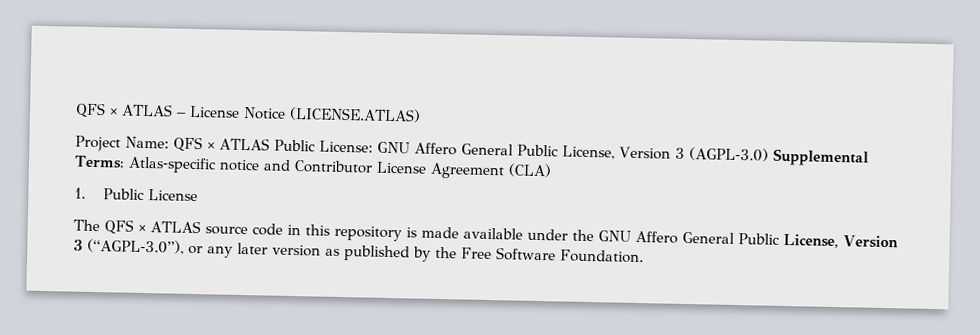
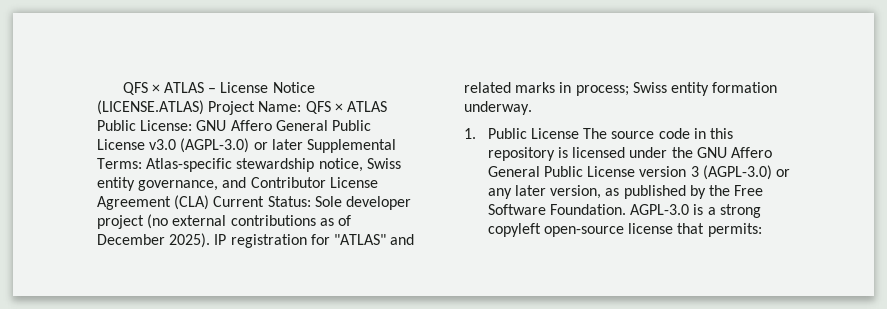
- QFS × ATLAS – License Notice (LICENSE.ATLAS)
- Project Name: QFS × ATLAS Public License: GNU Affero General Public License, Version 3 (AGPL‑3.0) Supplemental Terms: Atlas‑specific notice and Contributor License Agreement (CLA)
+ QFS × ATLAS – License Notice (LICENSE.ATLAS) Project Name: QFS × ATLAS Public License: GNU Affero General Public License v3.0 (AGPL-3.0) or later Supplemental Terms: Atlas-specific stewardship notice, Swiss entity governance, and Contributor License Agreement (CLA) Current Status: Sole developer project (no external contributions as of December 2025). IP registration for "ATLAS" and related marks in process; Swiss entity formation underway.
- 1. Public License
- The QFS × ATLAS source code in this repository is made available under the GNU Affero General Public License, Version 3 (“AGPL‑3.0”), or any later version as published by the Free Software Foundation.
+ 1. Public License The source code in this repository is licensed under the GNU Affero General Public License version 3 (AGPL-3.0) or any later version, as published by the Free Software Foundation.
+ AGPL-3.0 is a strong copyleft open-source license that permits:

